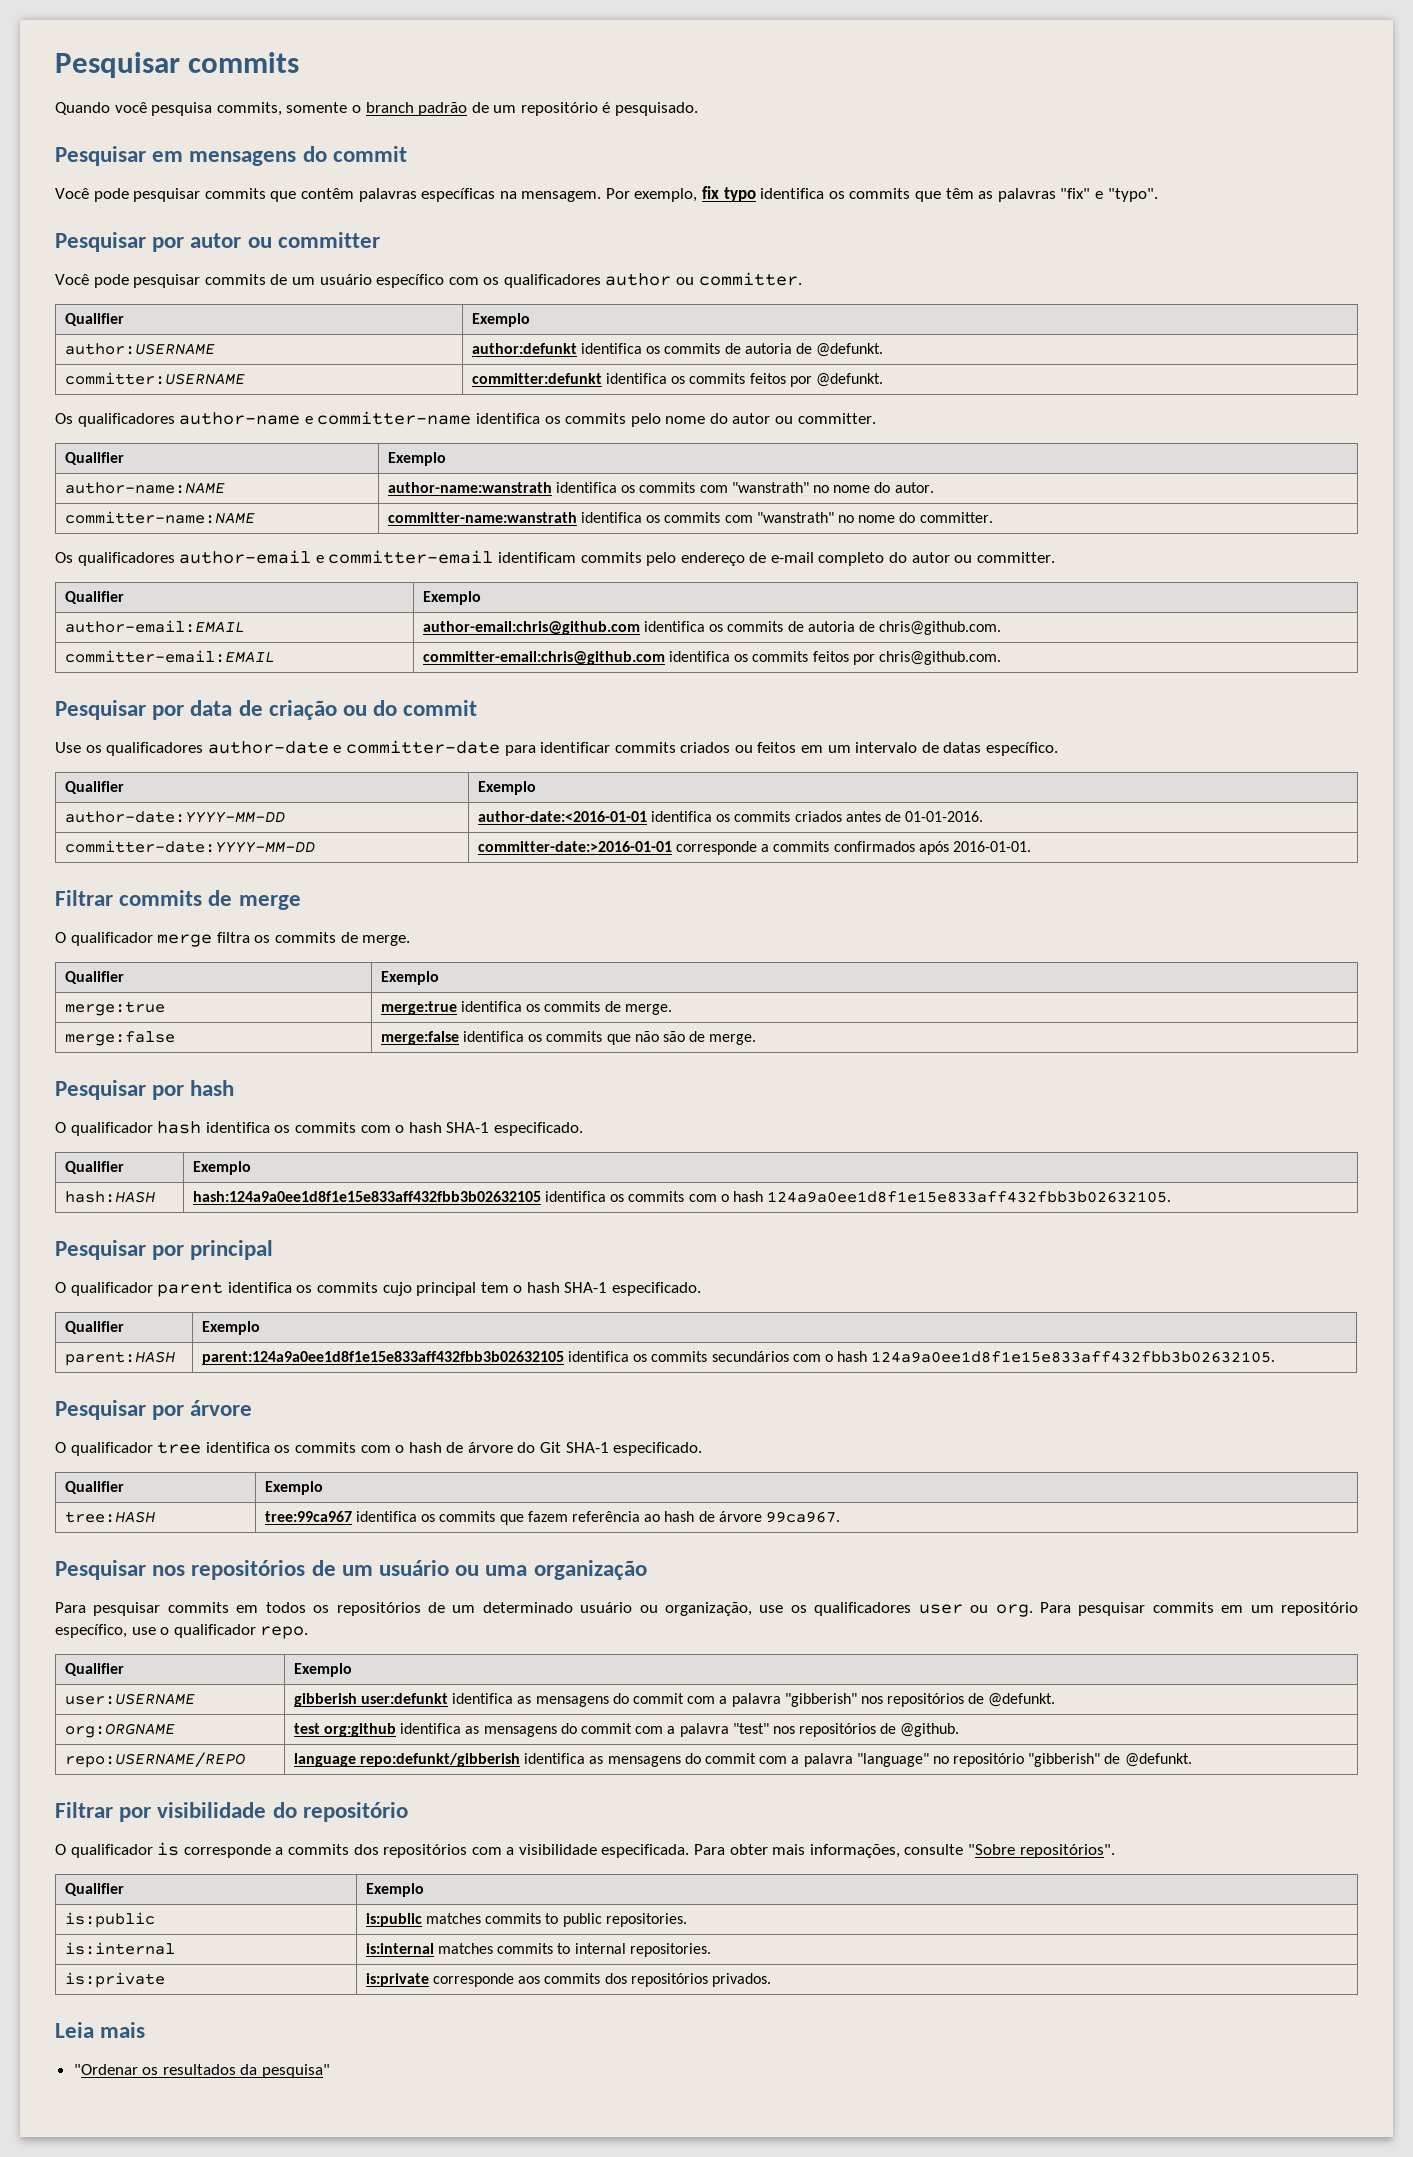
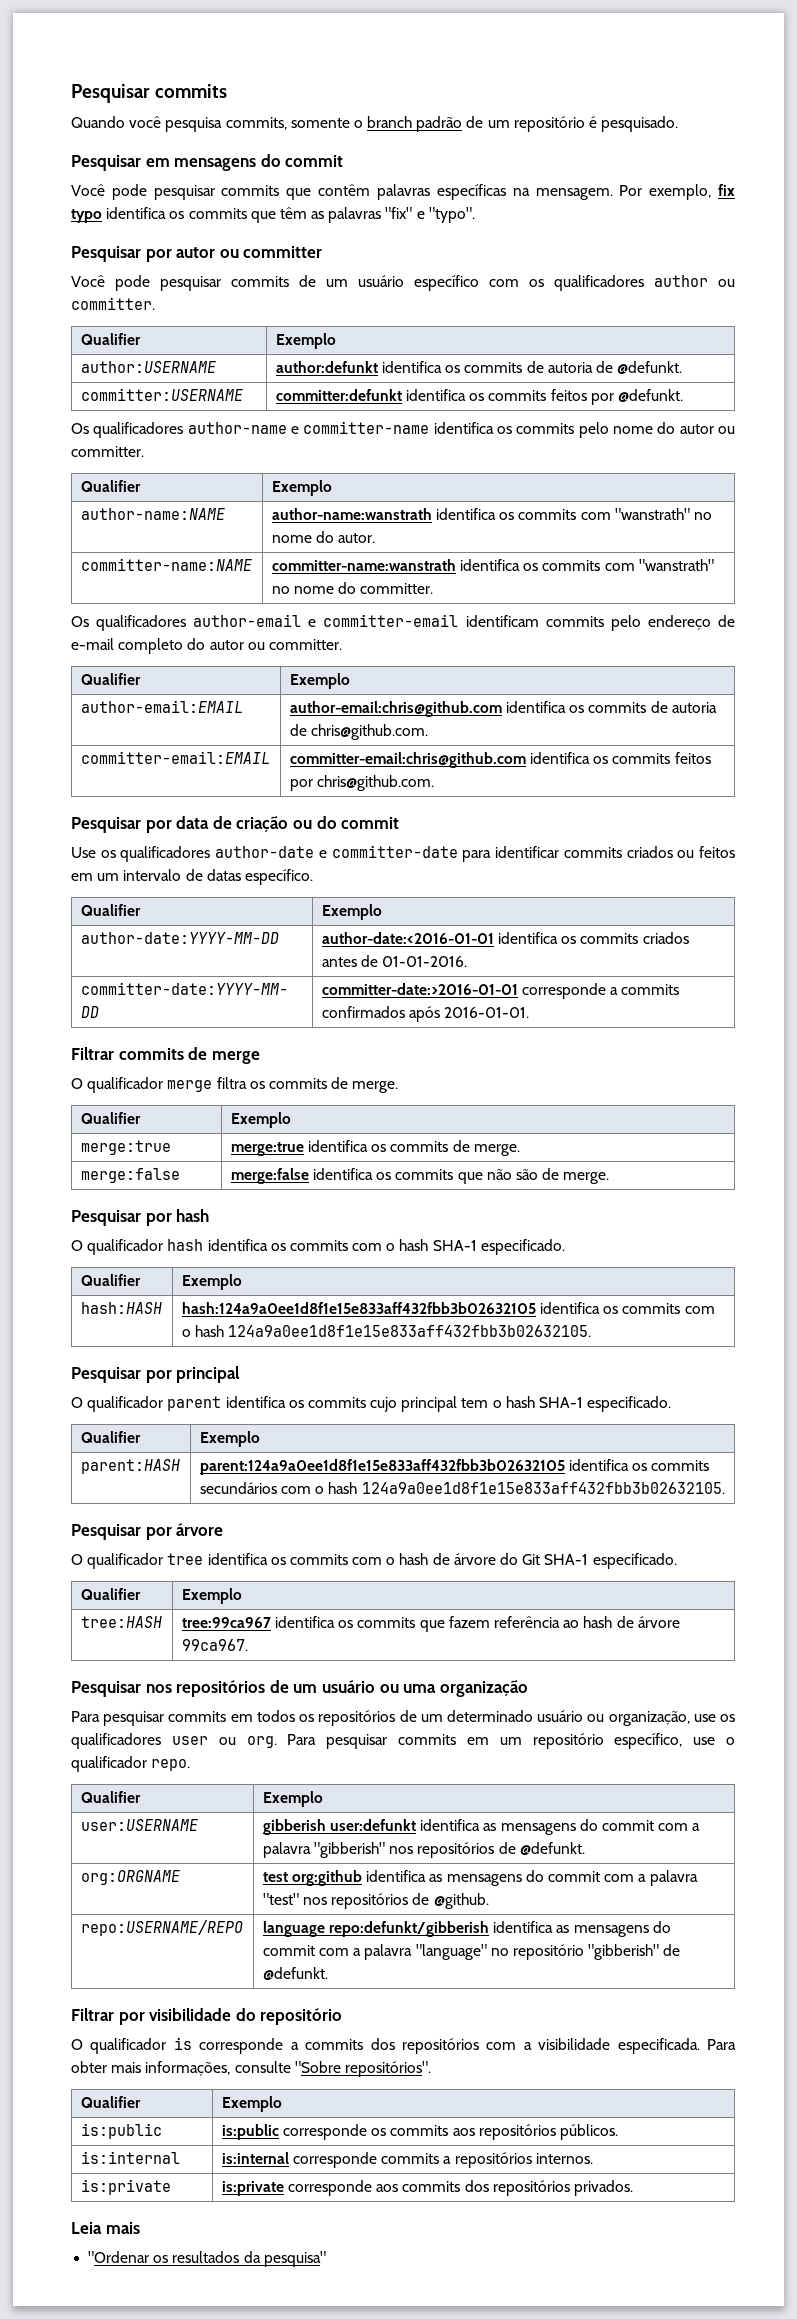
- is:public | is:public matches commits to public repositories.
- is:internal | is:internal matches commits to internal repositories.
+ is:public | is:public corresponde os commits aos repositórios públicos.
+ is:internal | is:internal corresponde commits a repositórios internos.

